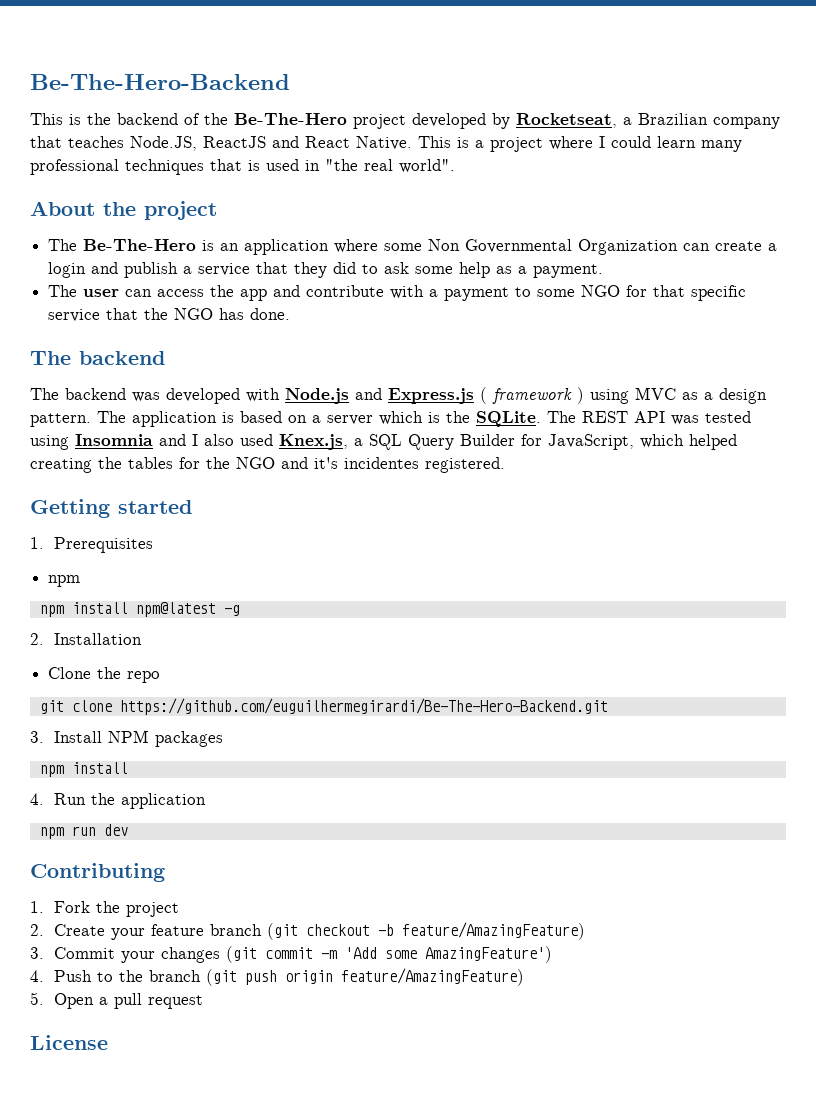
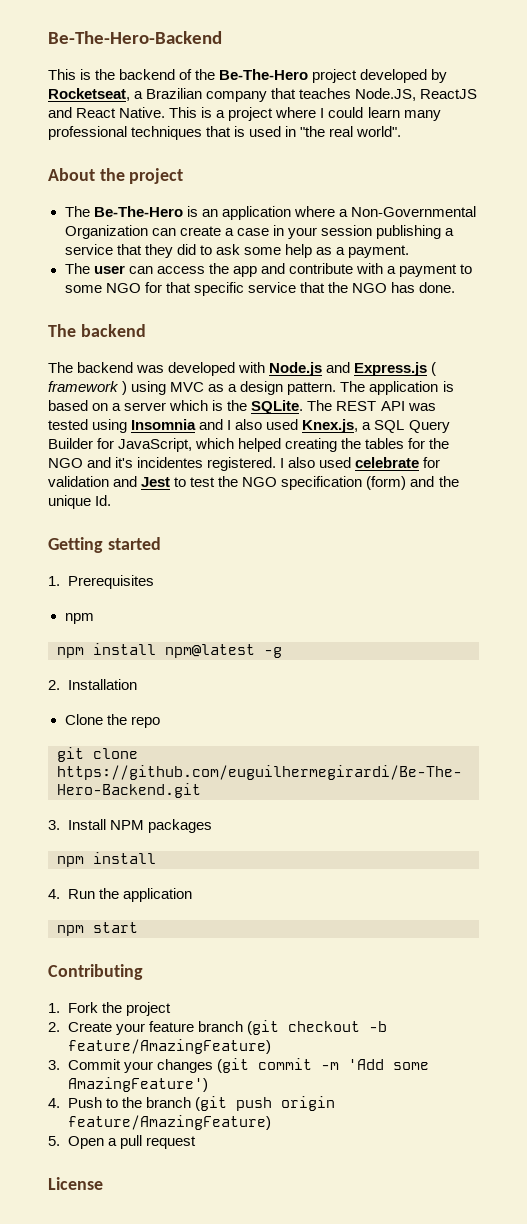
- The Be-The-Hero is an application where some Non Governmental Organization can create a login and publish a service that they did to ask some help as a payment.
+ The Be-The-Hero is an application where a Non-Governmental Organization can create a case in your session publishing a service that they did to ask some help as a payment.
+ I also used celebrate for validation and Jest to test the NGO specification (form) and the unique Id.
- npm run dev
+ npm start

